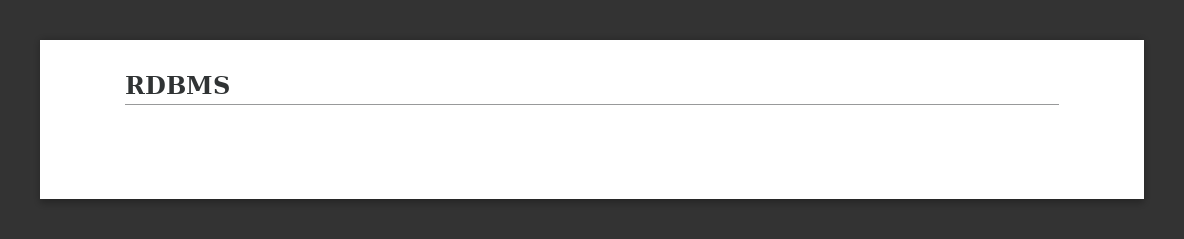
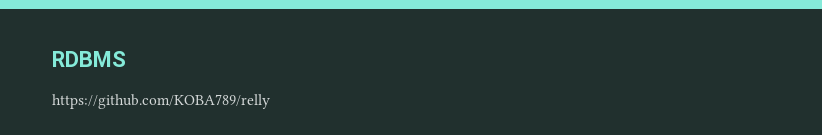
+ https://github.com/KOBA789/relly

